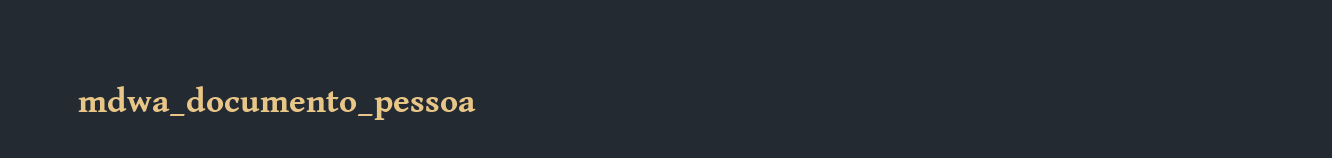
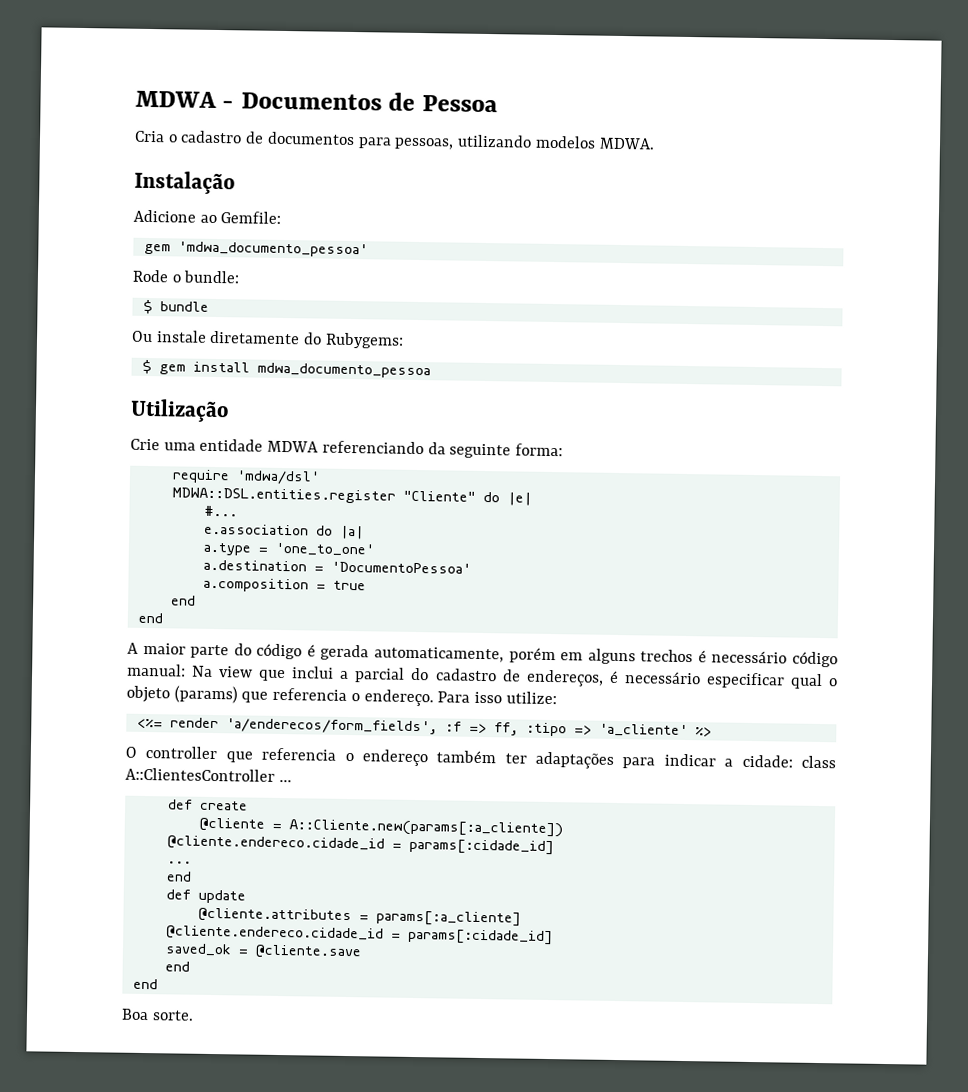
- mdwa_documento_pessoa
+ MDWA - Documentos de Pessoa
+ Cria o cadastro de documentos para pessoas, utilizando modelos MDWA.
+ Instalação
+ Adicione ao Gemfile:
+ gem 'mdwa_documento_pessoa'
+ Rode o bundle:
+ $ bundle
+ Ou instale diretamente do Rubygems:
+ $ gem install mdwa_documento_pessoa
+ Utilização
+ Crie uma entidade MDWA referenciando da seguinte forma:
+ require 'mdwa/dsl'
+ MDWA::DSL.entities.register "Cliente" do |e|
+ #...
+ e.association do |a|
+ a.type = 'one_to_one'
+ a.destination = 'DocumentoPessoa'
+ a.composition = true
+ end
+ end
+ A maior parte do código é gerada automaticamente, porém em alguns trechos é necessário código manual: Na view que inclui a parcial do cadastro de endereços, é necessário especificar qual o objeto (params) que referencia o endereço. Para isso utilize:
+ <%= render 'a/enderecos/form_fields', :f => ff, :tipo => 'a_cliente' %>
+ O controller que referencia o endereço também ter adaptações para indicar a cidade: class A::ClientesController ...
+ def create
+ @cliente = A::Cliente.new(params[:a_cliente])
+ @cliente.endereco.cidade_id = params[:cidade_id]
+ ...
+ end
+ def update
+ @cliente.attributes = params[:a_cliente]
+ @cliente.endereco.cidade_id = params[:cidade_id]
+ saved_ok = @cliente.save
+ end
+ end
+ Boa sorte.

